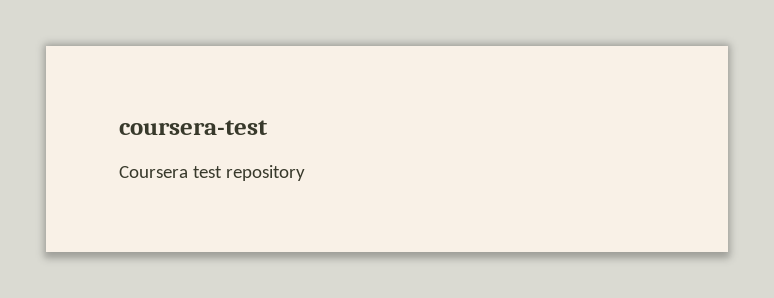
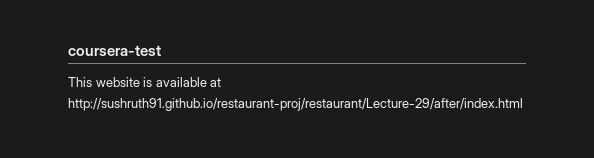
- Coursera test repository
+ This website is available at http://sushruth91.github.io/restaurant-proj/restaurant/Lecture-29/after/index.html

